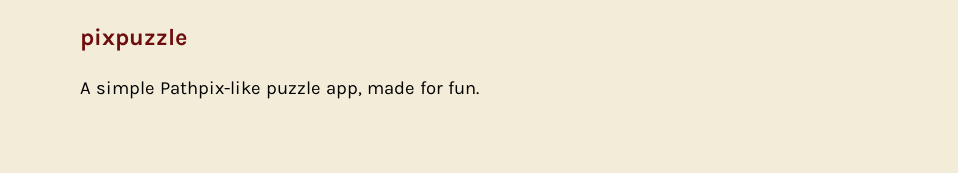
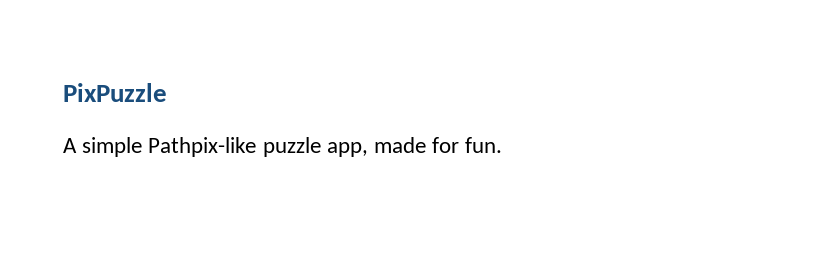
- pixpuzzle
+ PixPuzzle

